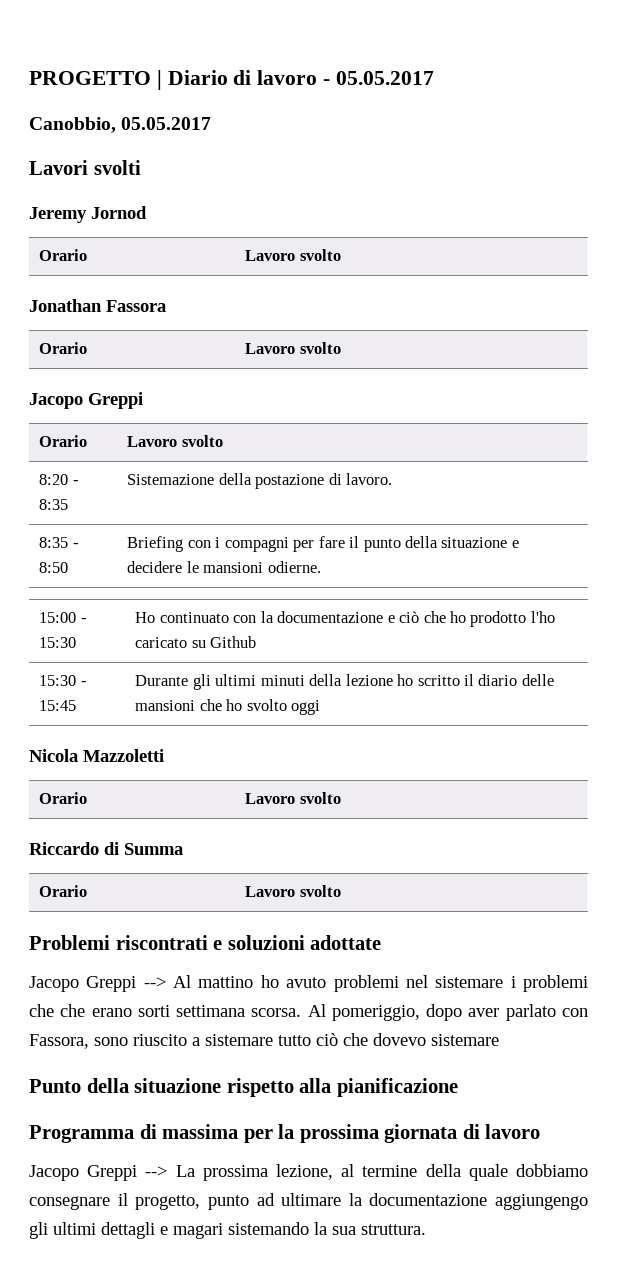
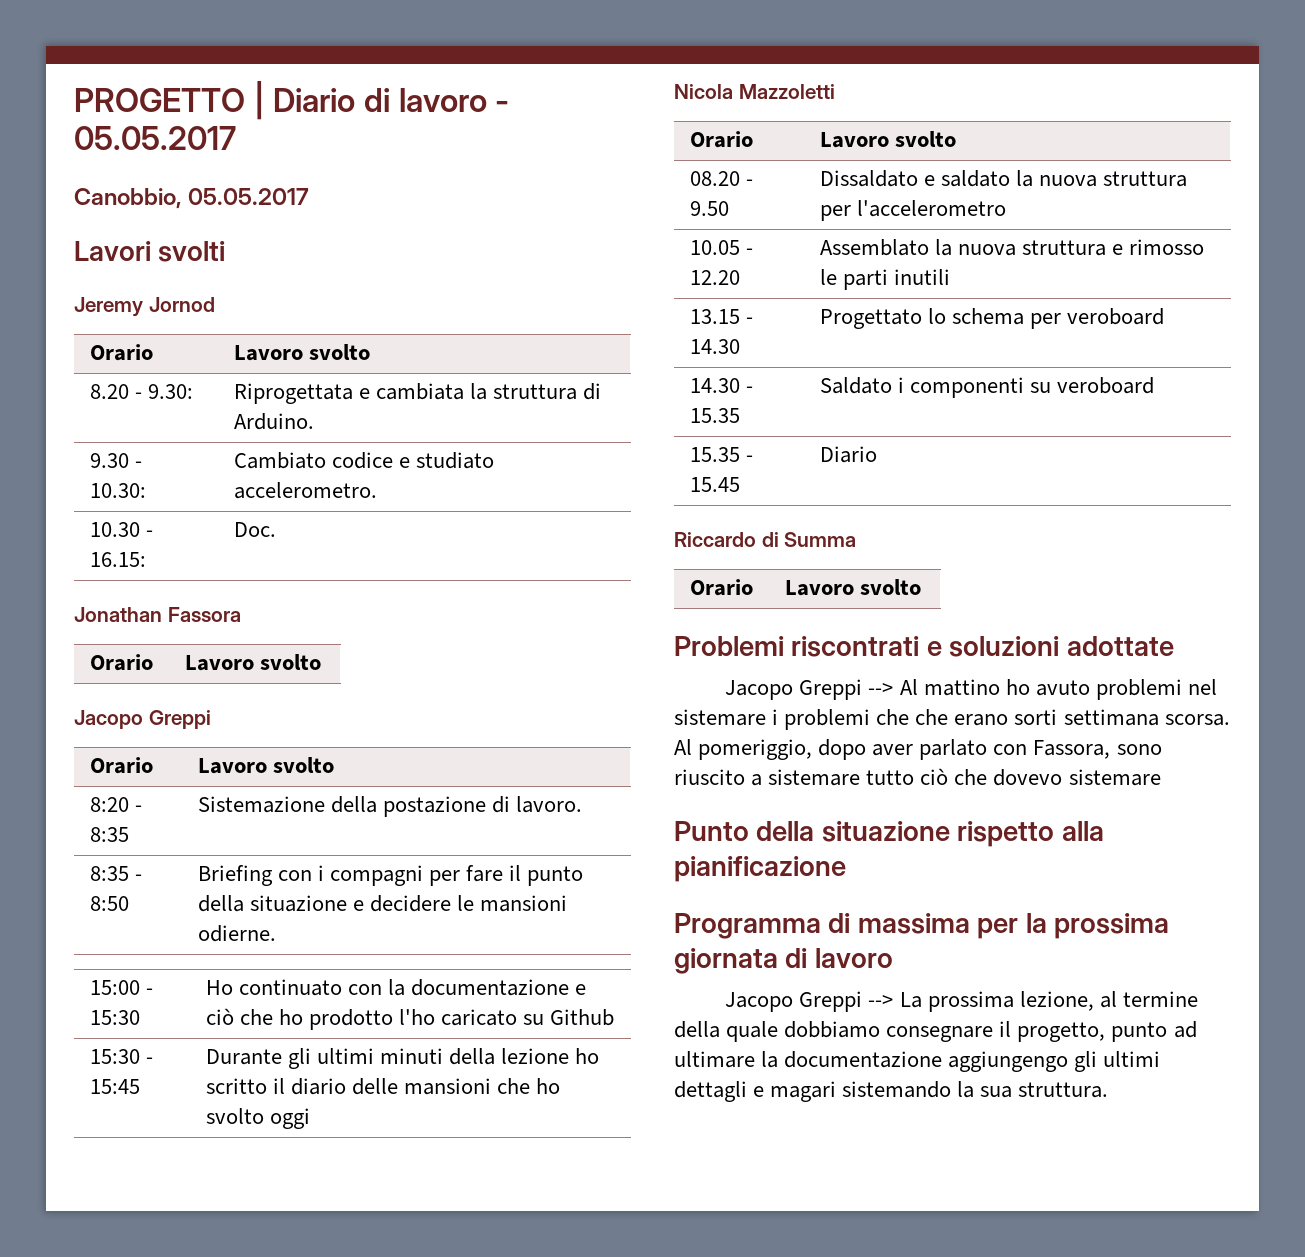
+ 8.20 - 9.30: | Riprogettata e cambiata la struttura di Arduino.
+ 9.30 - 10.30: | Cambiato codice e studiato accelerometro.
+ 10.30 - 16.15: | Doc.
+ 08.20 - 9.50 | Dissaldato e saldato la nuova struttura per l'accelerometro
+ 10.05 - 12.20 | Assemblato la nuova struttura e rimosso le parti inutili
+ 13.15 - 14.30 | Progettato lo schema per veroboard
+ 14.30 - 15.35 | Saldato i componenti su veroboard
+ 15.35 - 15.45 | Diario

